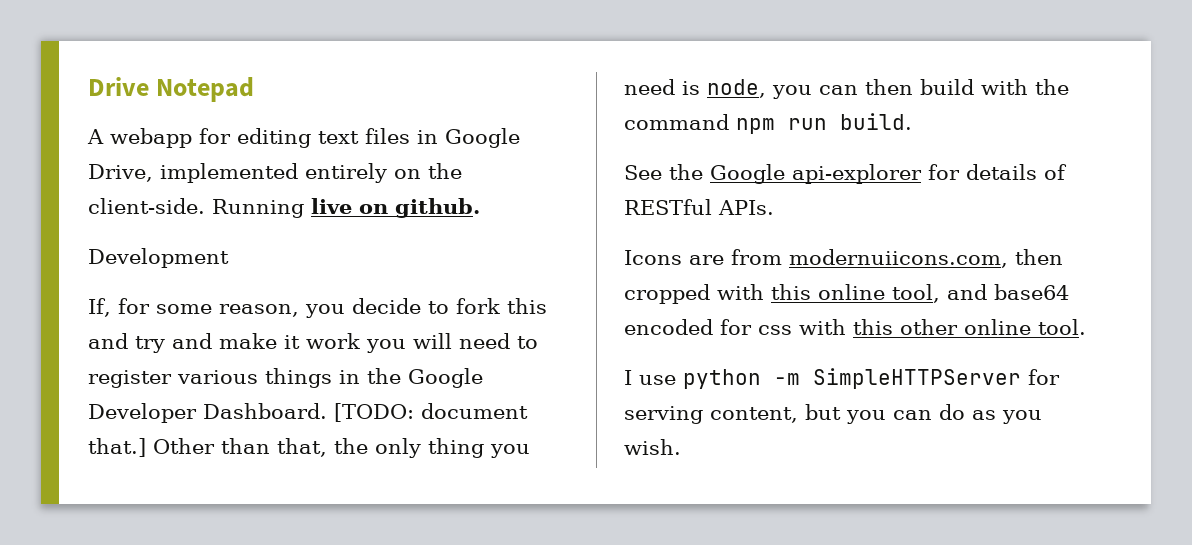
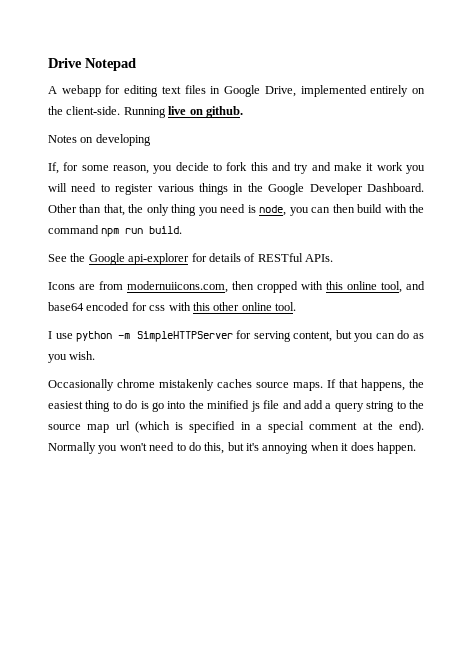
- Development
+ Notes on developing
- [TODO: document that.]
+ Occasionally chrome mistakenly caches source maps. If that happens, the easiest thing to do is go into the minified js file and add a query string to the source map url (which is specified in a special comment at the end). Normally you won't need to do this, but it's annoying when it does happen.

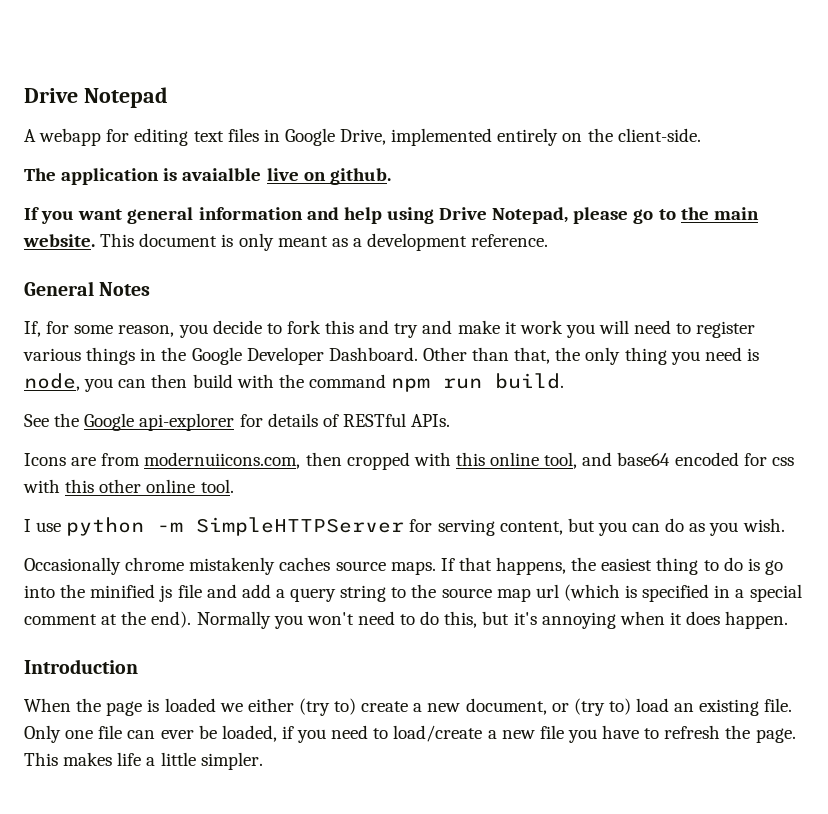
- A webapp for editing text files in Google Drive, implemented entirely on the client-side. Running live on github.
+ A webapp for editing text files in Google Drive, implemented entirely on the client-side.
+ The application is avaialble live on github.
- Notes on developing
+ If you want general information and help using Drive Notepad, please go to the main website. This document is only meant as a development reference.
+ General Notes
+ Introduction
+ When the page is loaded we either (try to) create a new document, or (try to) load an existing file. Only one file can ever be loaded, if you need to load/create a new file you have to refresh the page. This makes life a little simpler.

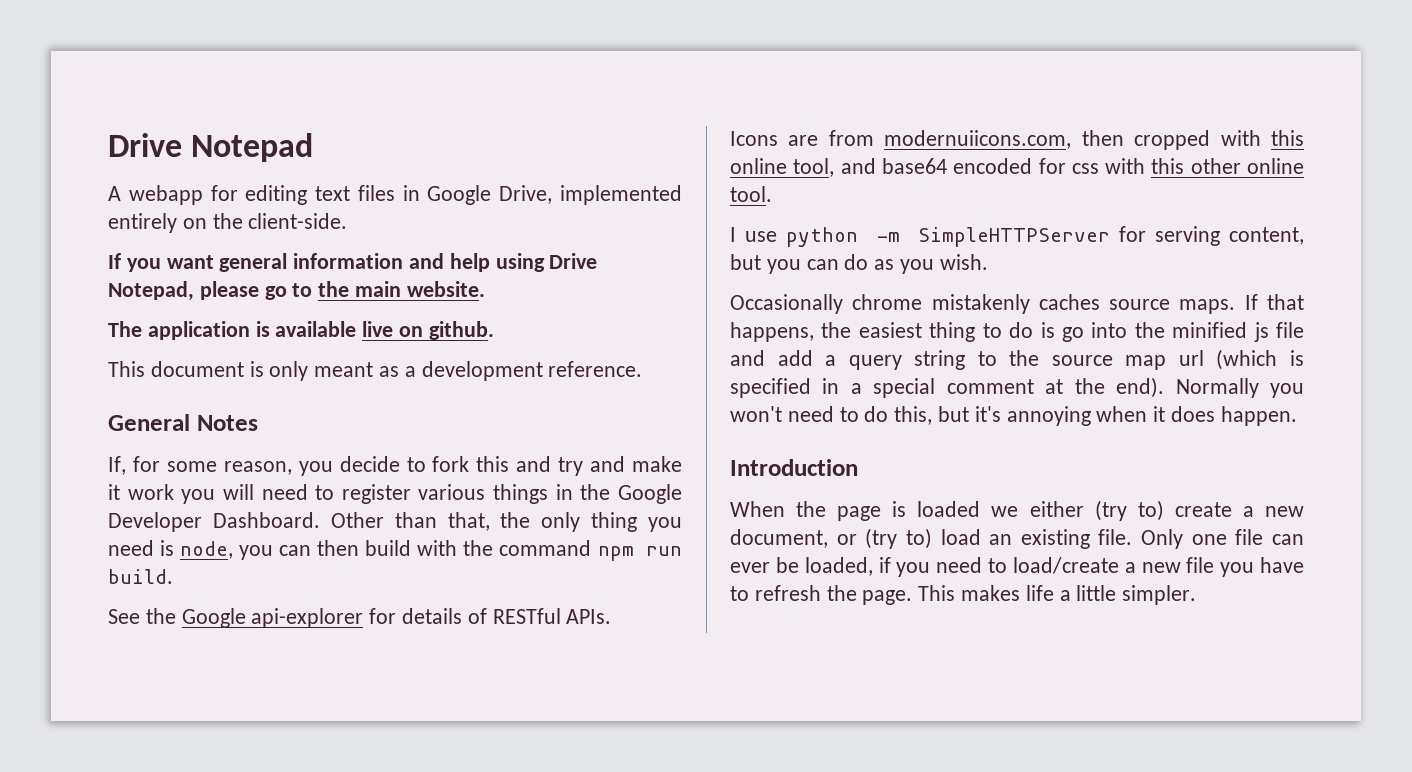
- The application is avaialble live on github.
- If you want general information and help using Drive Notepad, please go to the main website. This document is only meant as a development reference.
+ If you want general information and help using Drive Notepad, please go to the main website.
+ The application is available live on github.
+ This document is only meant as a development reference.

